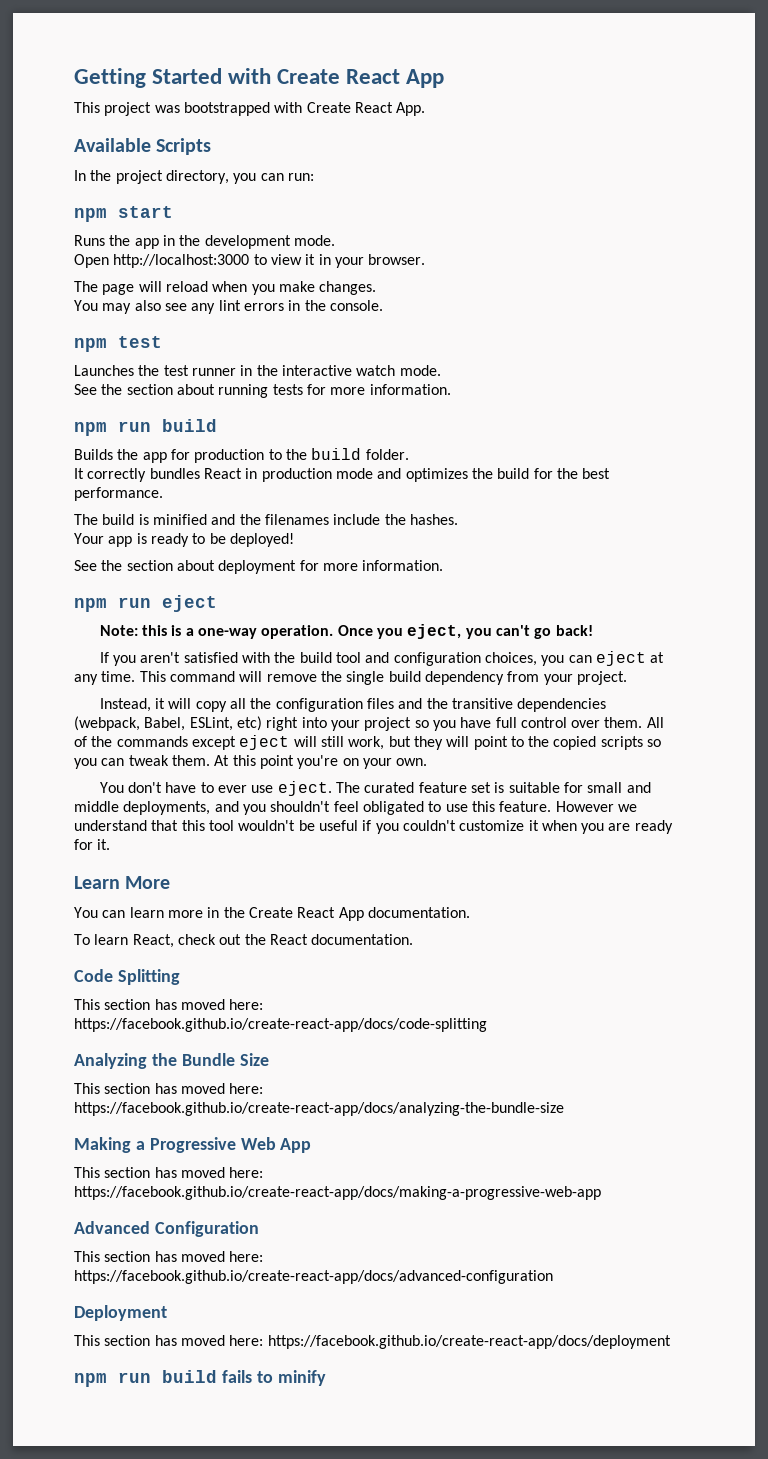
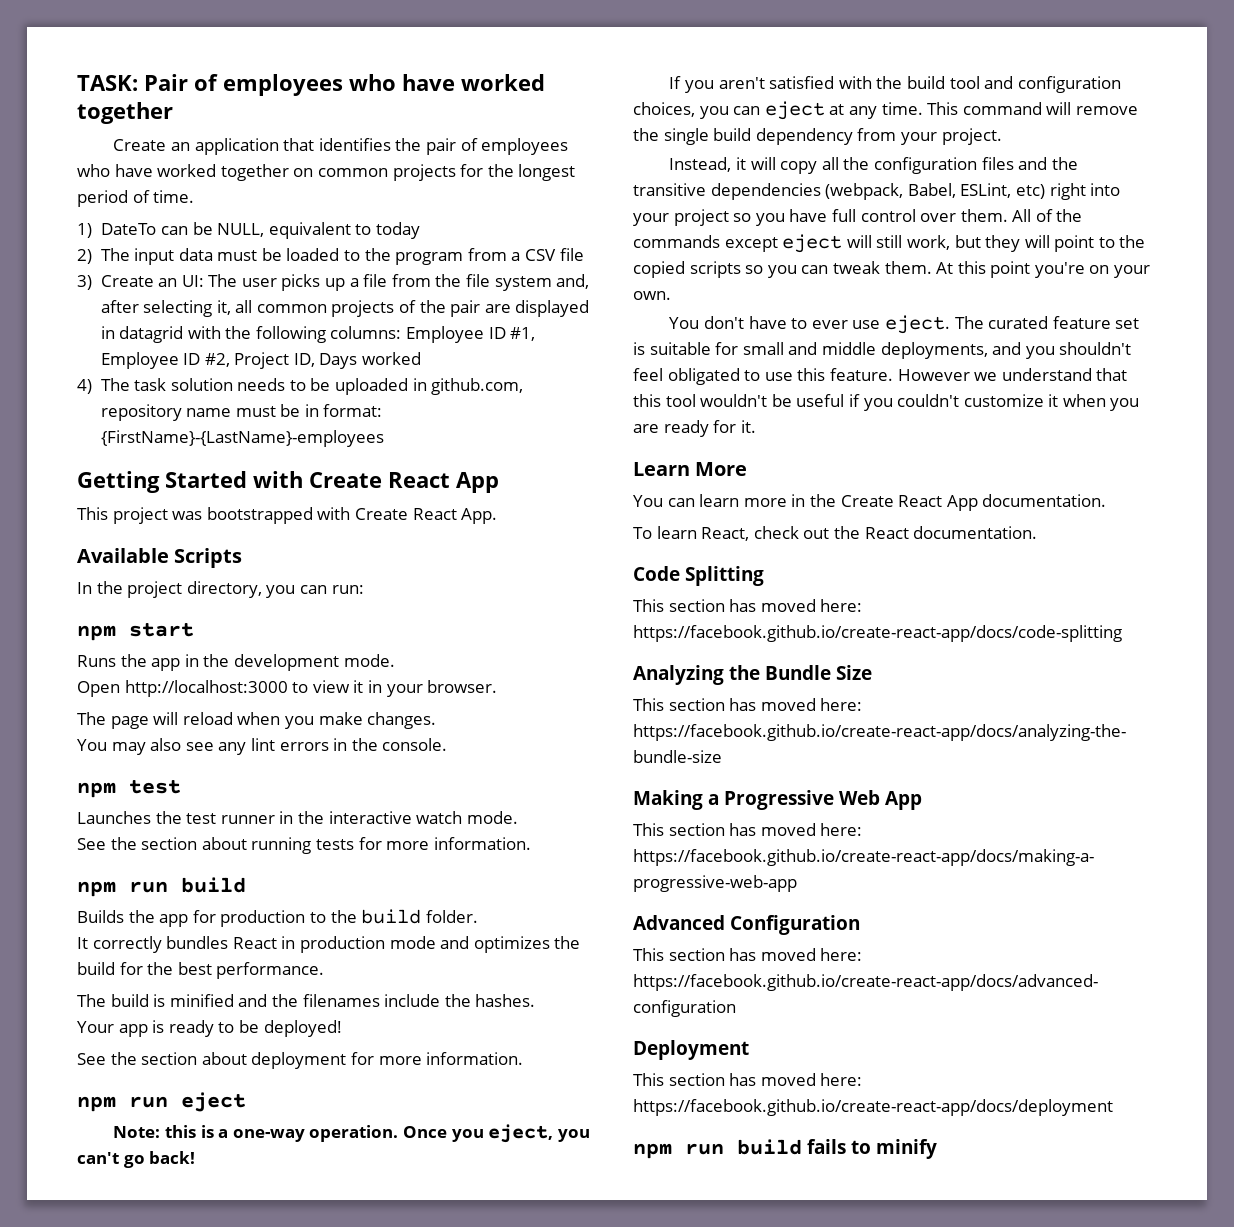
+ TASK: Pair of employees who have worked together
+ Create an application that identifies the pair of employees who have worked together on common projects for the longest period of time.
+ 1) DateTo can be NULL, equivalent to today
+ 2) The input data must be loaded to the program from a CSV file
+ 3) Create an UI: The user picks up a file from the file system and, after selecting it, all common projects of the pair are displayed in datagrid with the following columns: Employee ID #1, Employee ID #2, Project ID, Days worked
+ 4) The task solution needs to be uploaded in github.com, repository name must be in format: {FirstName}-{LastName}-employees

